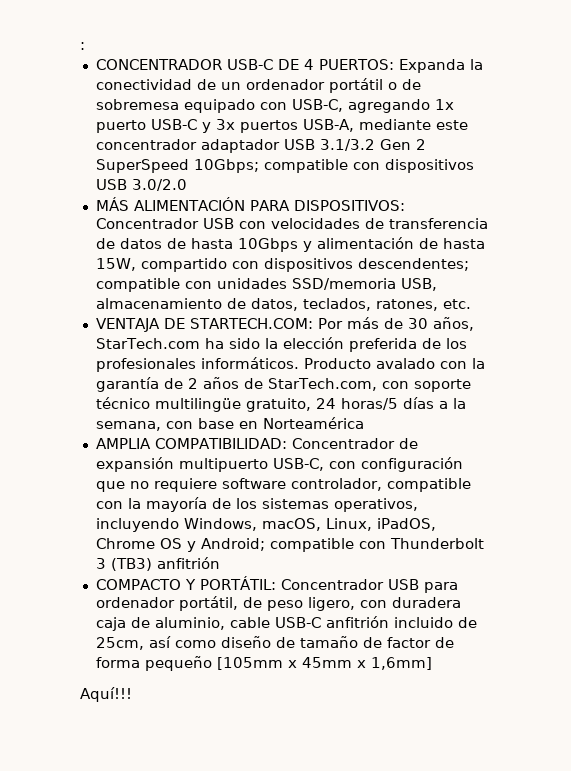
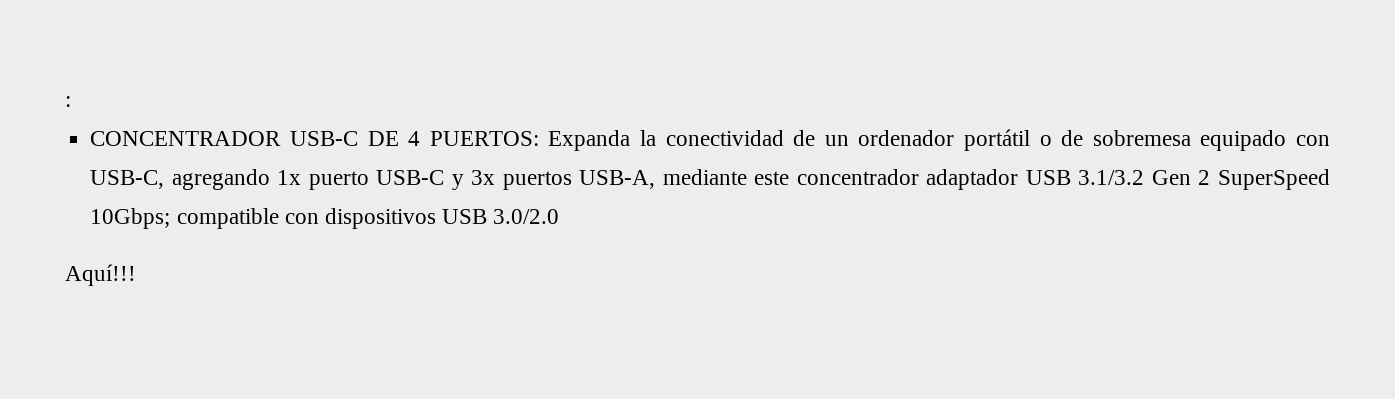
- MÁS ALIMENTACIÓN PARA DISPOSITIVOS: Concentrador USB con velocidades de transferencia de datos de hasta 10Gbps y alimentación de hasta 15W, compartido con dispositivos descendentes; compatible con unidades SSD/memoria USB, almacenamiento de datos, teclados, ratones, etc.
- VENTAJA DE STARTECH.COM: Por más de 30 años, StarTech.com ha sido la elección preferida de los profesionales informáticos. Producto avalado con la garantía de 2 años de StarTech.com, con soporte técnico multilingüe gratuito, 24 horas/5 días a la semana, con base en Norteamérica
- AMPLIA COMPATIBILIDAD: Concentrador de expansión multipuerto USB-C, con configuración que no requiere software controlador, compatible con la mayoría de los sistemas operativos, incluyendo Windows, macOS, Linux, iPadOS, Chrome OS y Android; compatible con Thunderbolt 3 (TB3) anfitrión
- COMPACTO Y PORTÁTIL: Concentrador USB para ordenador portátil, de peso ligero, con duradera caja de aluminio, cable USB-C anfitrión incluido de 25cm, así como diseño de tamaño de factor de forma pequeño [105mm x 45mm x 1,6mm]

